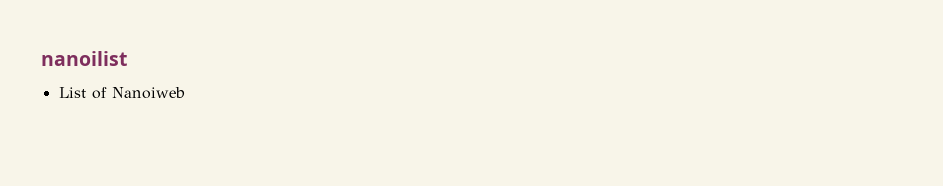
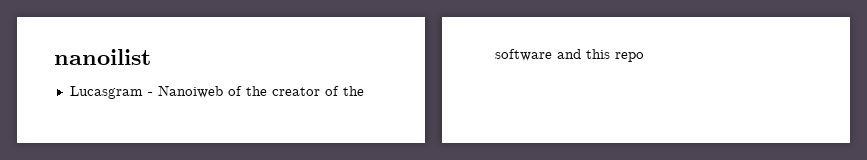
- List of Nanoiweb
+ Lucasgram - Nanoiweb of the creator of the software and this repo

